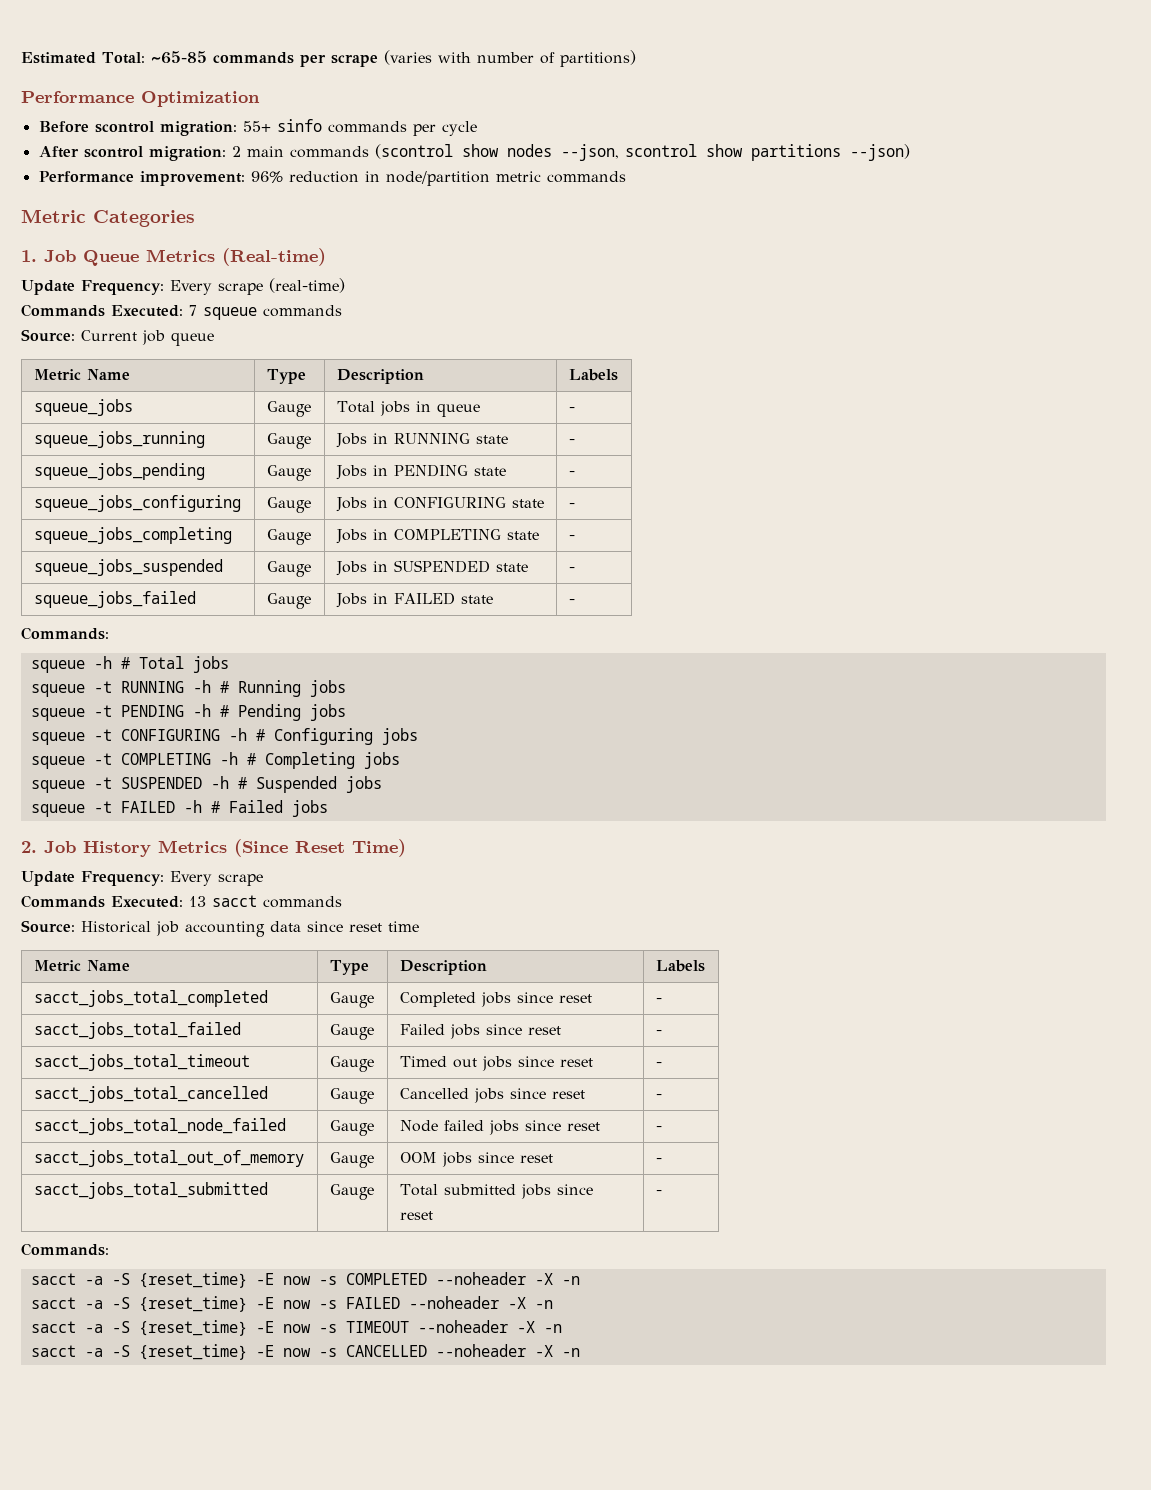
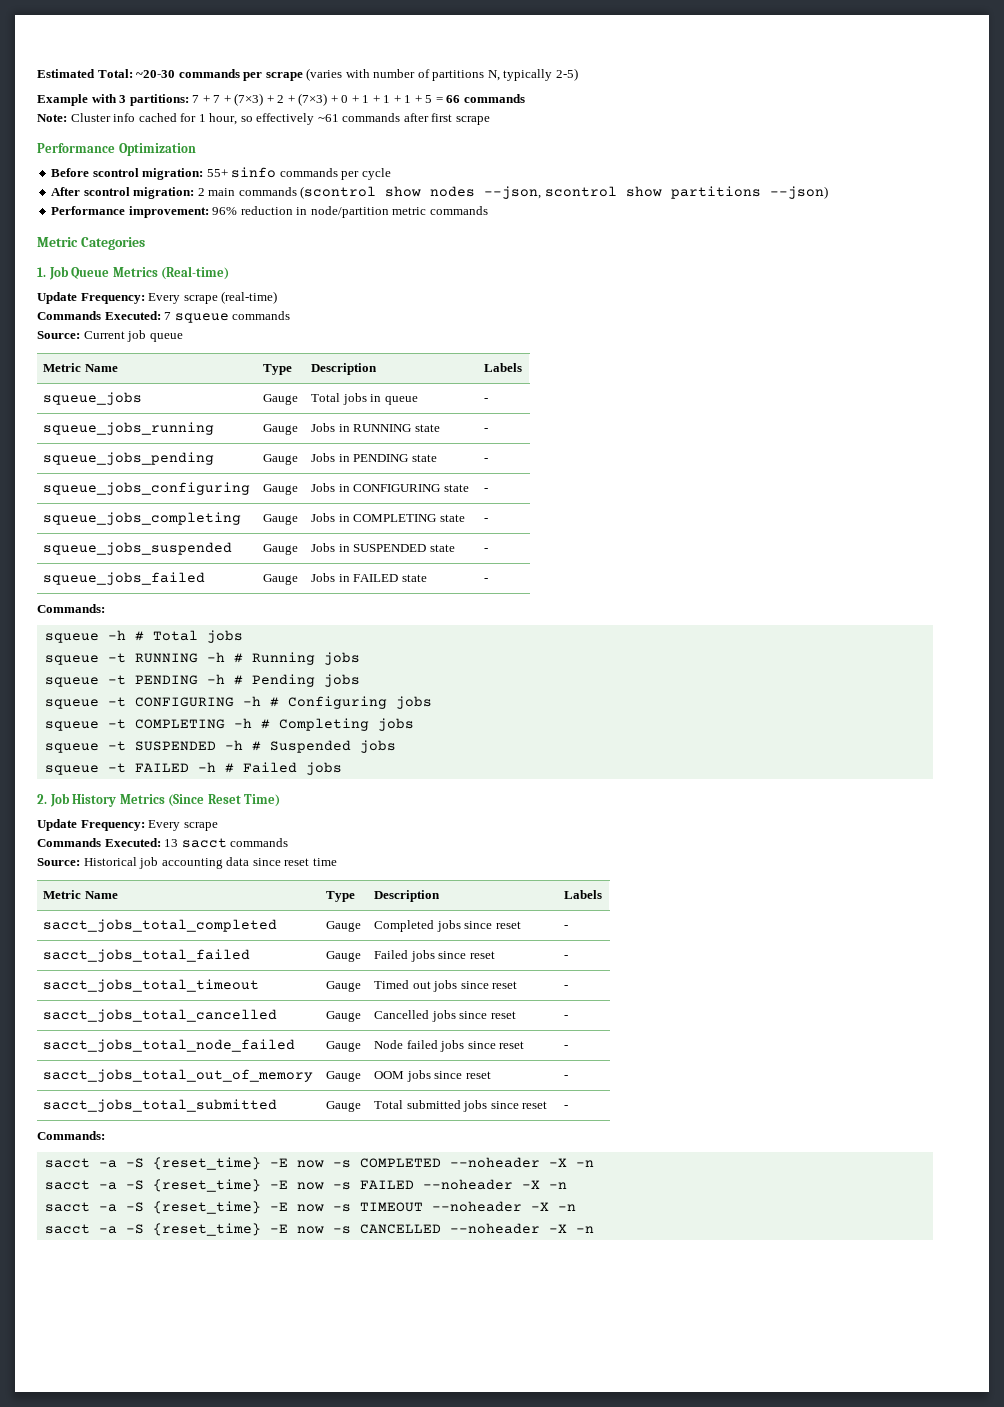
- Estimated Total: ~65-85 commands per scrape (varies with number of partitions)
+ Estimated Total: ~20-30 commands per scrape (varies with number of partitions N, typically 2-5)
+ Example with 3 partitions: 7 + 7 + (7×3) + 2 + (7×3) + 0 + 1 + 1 + 1 + 5 = 66 commands
+ Note: Cluster info cached for 1 hour, so effectively ~61 commands after first scrape

